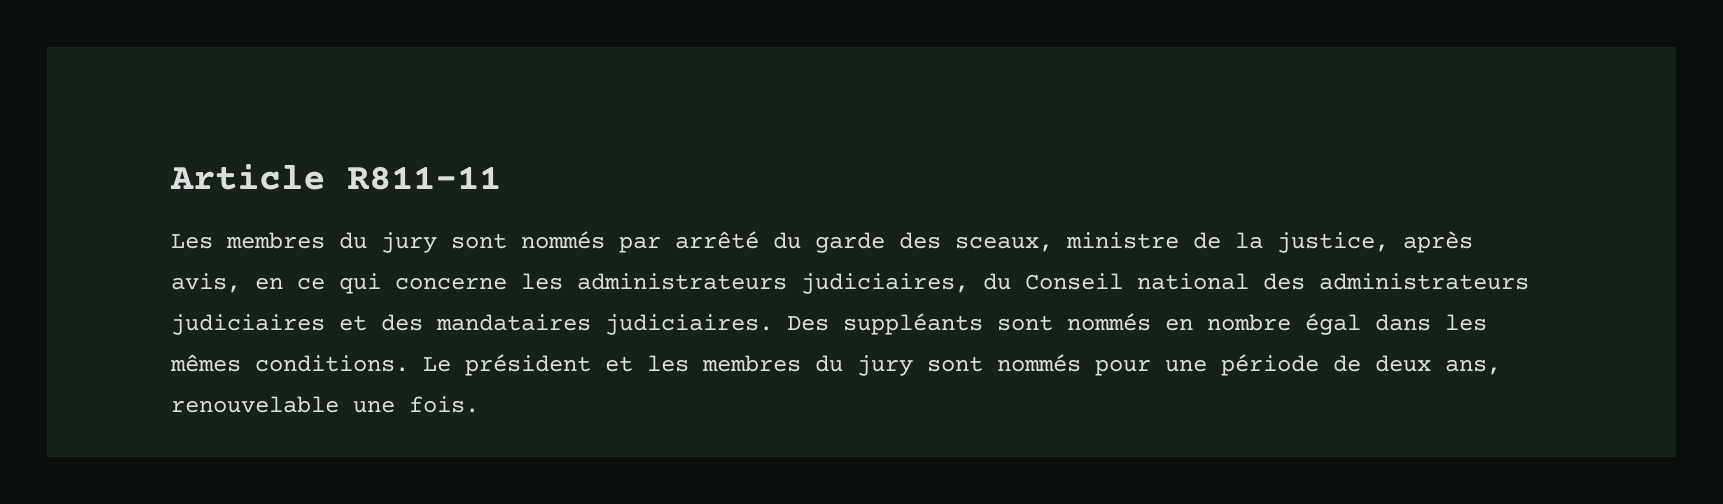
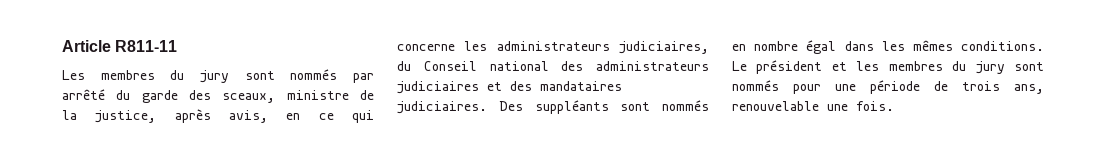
- Le président et les membres du jury sont nommés pour une période de deux ans, renouvelable une fois.
+ Le président et les membres du jury sont nommés pour une période de trois ans, renouvelable une fois.

